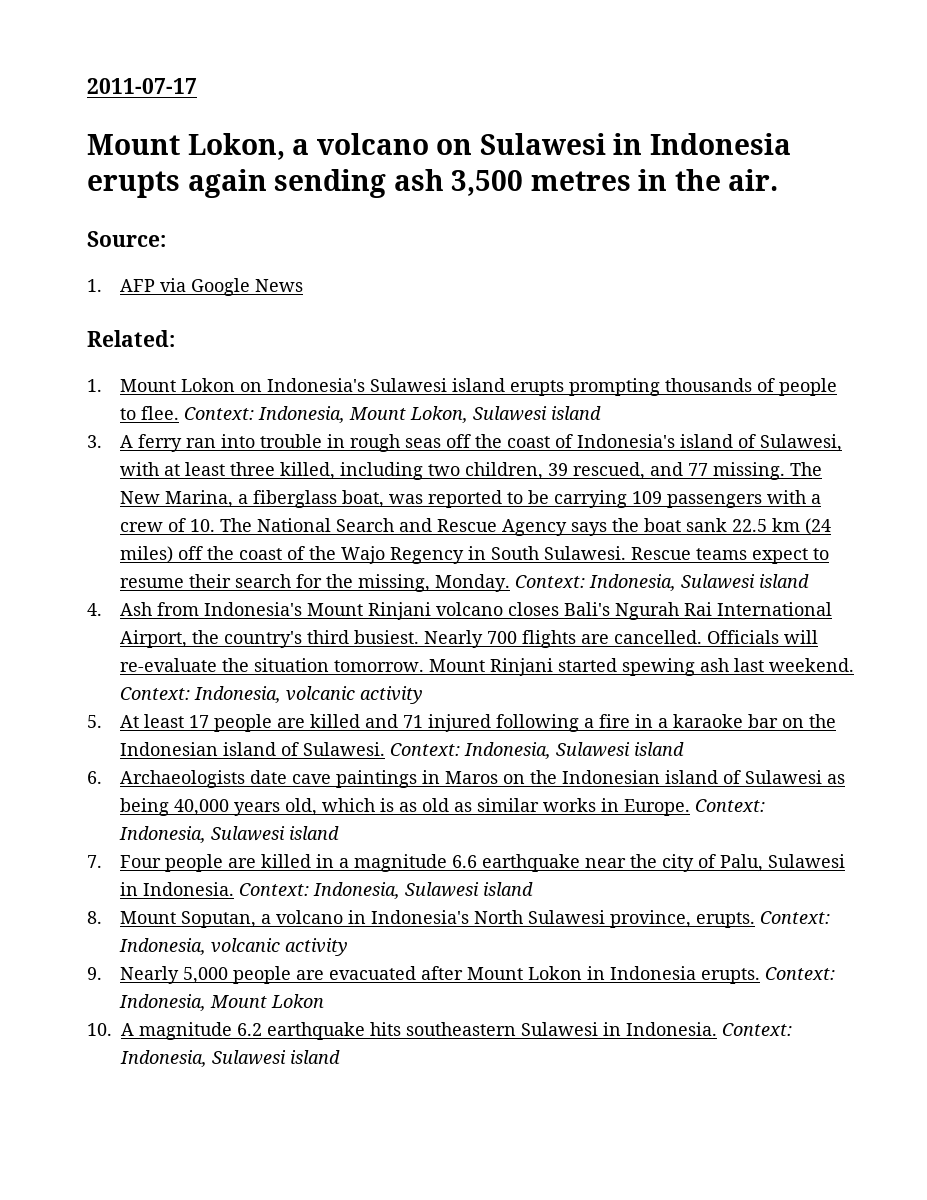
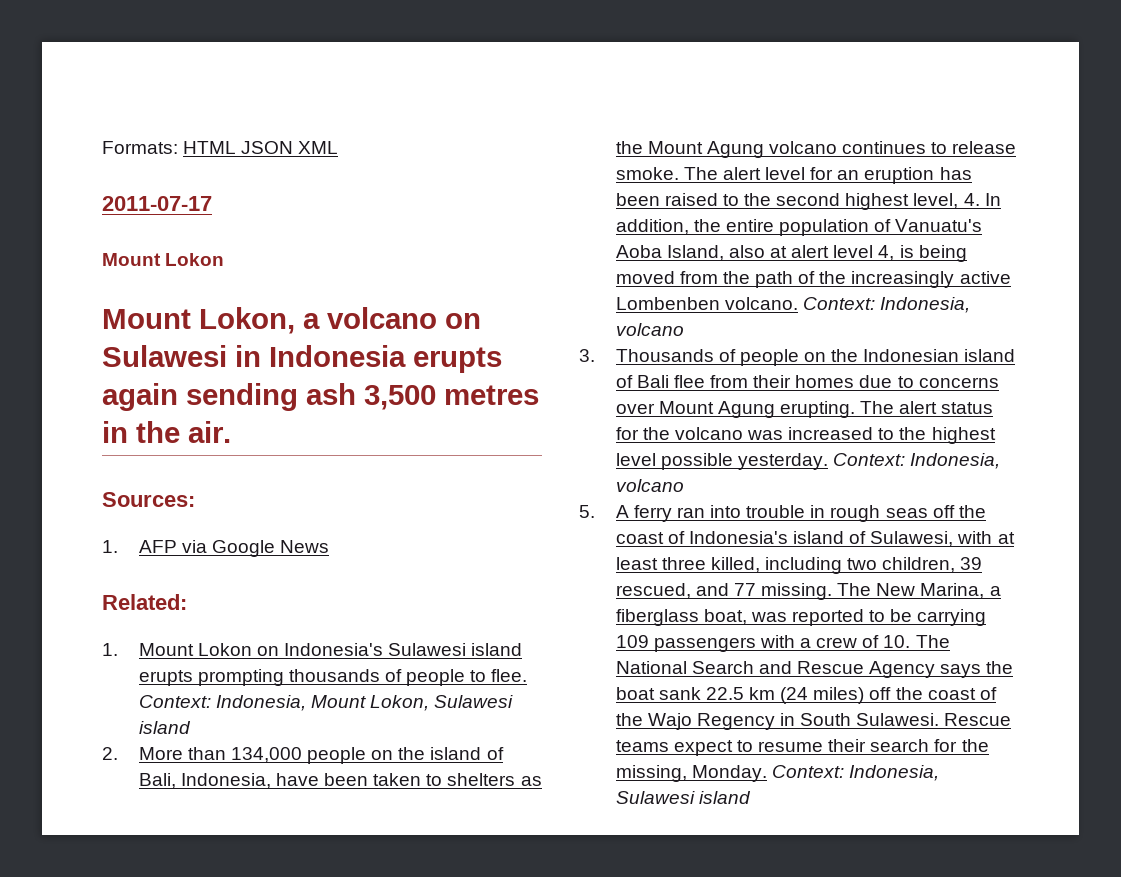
+ Formats: HTML JSON XML
  2011-07-17
+ Mount Lokon
- Source:
+ Sources:
- 3. A ferry ran into trouble in rough seas off the coast of Indonesia's island of Sulawesi, with at least three killed, including two children, 39 rescued, and 77 missing.
+ 2. More than 134,000 people on the island of Bali, Indonesia, have been taken to shelters as the Mount Agung volcano continues to release smoke. The alert level for an eruption has been raised to the second highest level, 4. In addition, the entire population of Vanuatu's Aoba Island, also at alert level 4, is being moved from the path of the increasingly active Lombenben volcano. Context: Indonesia, volcano
+ 3. Thousands of people on the Indonesian island of Bali flee from their homes due to concerns over Mount Agung erupting. The alert status for the volcano was increased to the highest level possible yesterday. Context: Indonesia, volcano
+ 5. A ferry ran into trouble in rough seas off the coast of Indonesia's island of Sulawesi, with at least three killed, including two children, 39 rescued, and 77 missing.
- 4. Ash from Indonesia's Mount Rinjani volcano closes Bali's Ngurah Rai International Airport, the country's third busiest. Nearly 700 flights are cancelled. Officials will re-evaluate the situation tomorrow. Mount Rinjani started spewing ash last weekend. Context: Indonesia, volcanic activity
- 5. At least 17 people are killed and 71 injured following a fire in a karaoke bar on the Indonesian island of Sulawesi. Context: Indonesia, Sulawesi island
- 6. Archaeologists date cave paintings in Maros on the Indonesian island of Sulawesi as being 40,000 years old, which is as old as similar works in Europe. Context: Indonesia, Sulawesi island
- 7. Four people are killed in a magnitude 6.6 earthquake near the city of Palu, Sulawesi in Indonesia. Context: Indonesia, Sulawesi island
- 8. Mount Soputan, a volcano in Indonesia's North Sulawesi province, erupts. Context: Indonesia, volcanic activity
- 9. Nearly 5,000 people are evacuated after Mount Lokon in Indonesia erupts. Context: Indonesia, Mount Lokon
- 10. A magnitude 6.2 earthquake hits southeastern Sulawesi in Indonesia. Context: Indonesia, Sulawesi island

